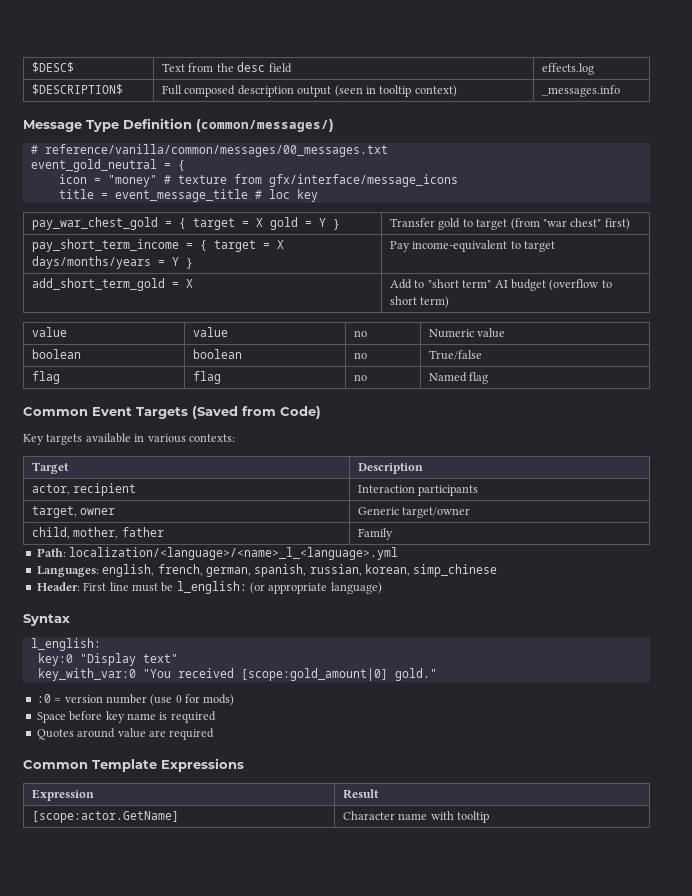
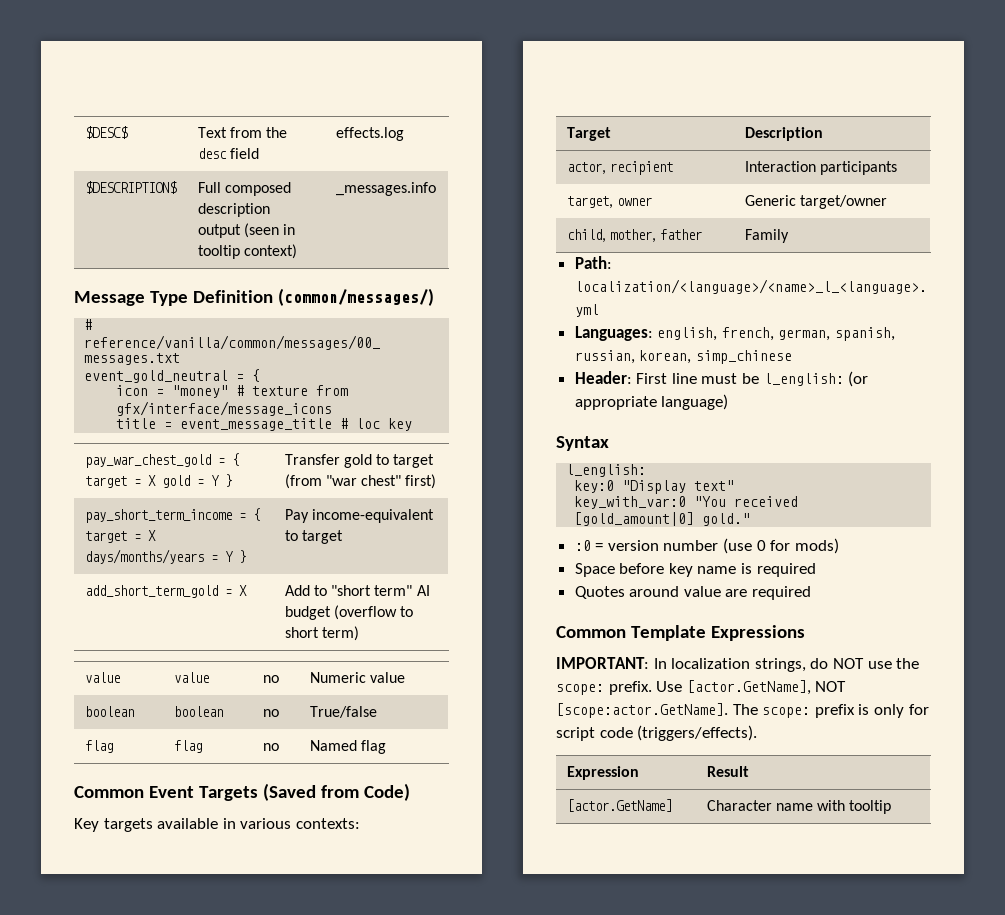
- key_with_var:0 "You received [scope:gold_amount|0] gold."
+ key_with_var:0 "You received [gold_amount|0] gold."
+ IMPORTANT: In localization strings, do NOT use the scope: prefix. Use [actor.GetName], NOT [scope:actor.GetName]. The scope: prefix is only for script code (triggers/effects).
- [scope:actor.GetName] | Character name with tooltip
+ [actor.GetName] | Character name with tooltip

